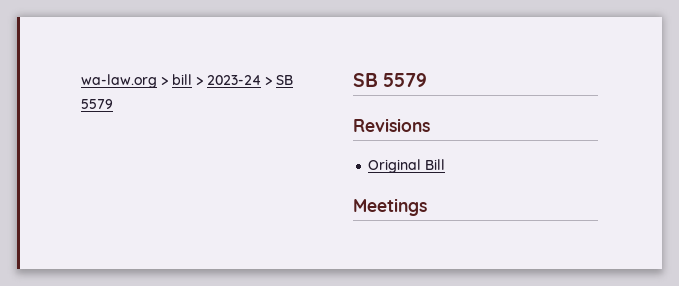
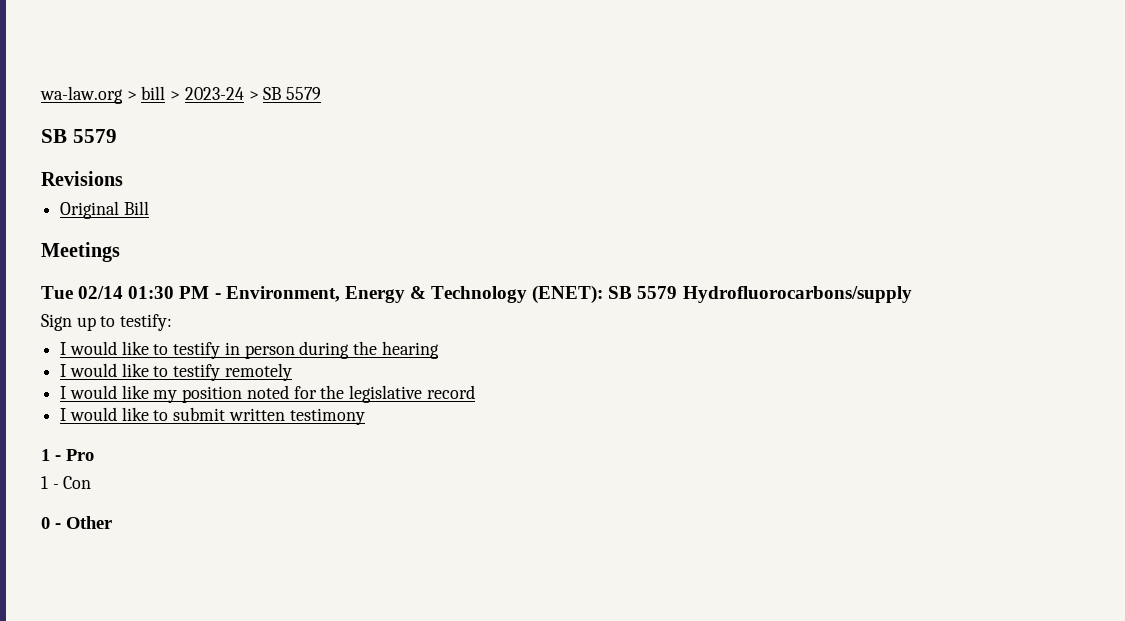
+ Tue 02/14 01:30 PM - Environment, Energy & Technology (ENET): SB 5579 Hydrofluorocarbons/supply
+ Sign up to testify:
+ I would like to testify in person during the hearing
+ I would like to testify remotely
+ I would like my position noted for the legislative record
+ I would like to submit written testimony
+ 1 - Pro
+ 1 - Con
+ 0 - Other

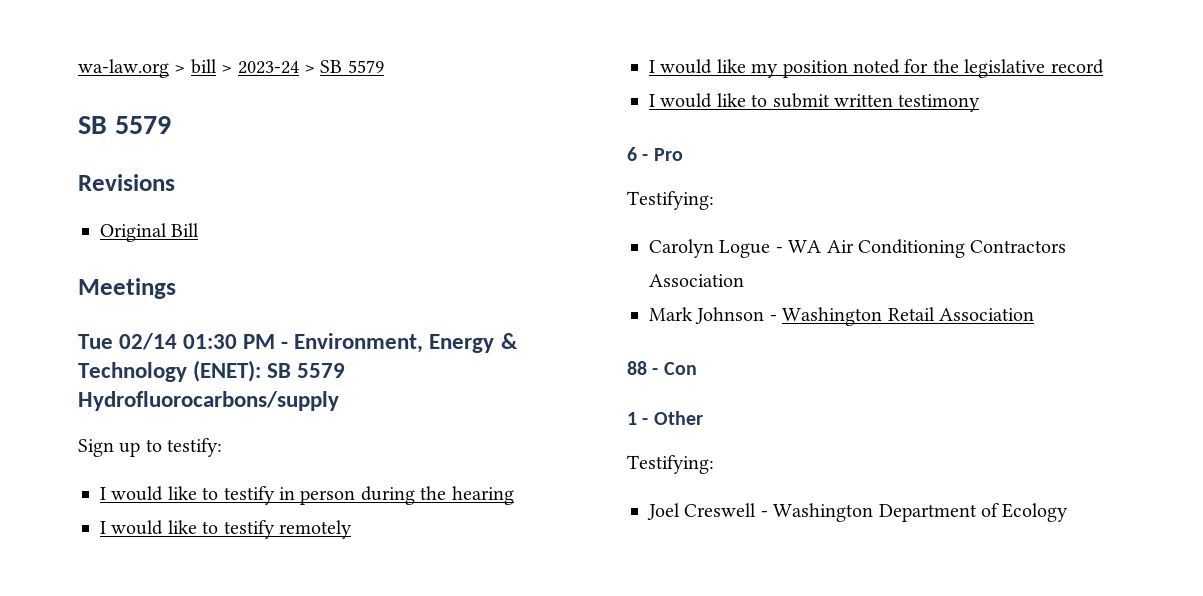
- 1 - Pro
- 1 - Con
+ 6 - Pro
+ Testifying:
+ Carolyn Logue - WA Air Conditioning Contractors Association
+ Mark Johnson - Washington Retail Association
+ 88 - Con
- 0 - Other
+ 1 - Other
+ Testifying:
+ Joel Creswell - Washington Department of Ecology

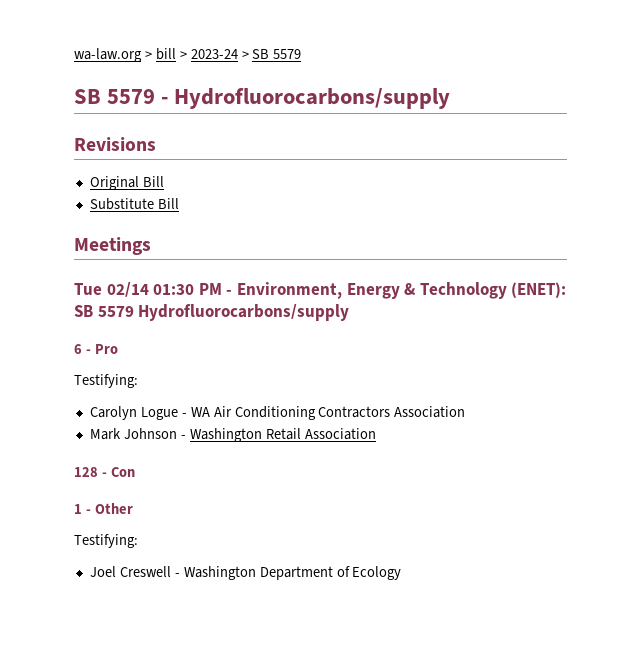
  wa-law.org > bill > 2023-24 > SB 5579
- SB 5579
+ SB 5579 - Hydrofluorocarbons/supply
+ Substitute Bill
- Sign up to testify:
- I would like to testify in person during the hearing
- I would like to testify remotely
- I would like my position noted for the legislative record
- I would like to submit written testimony
- 88 - Con
+ 128 - Con

